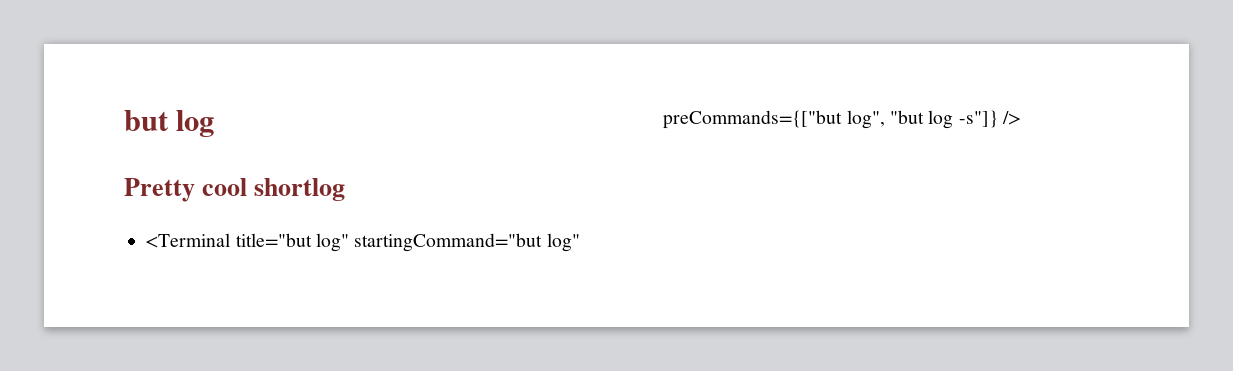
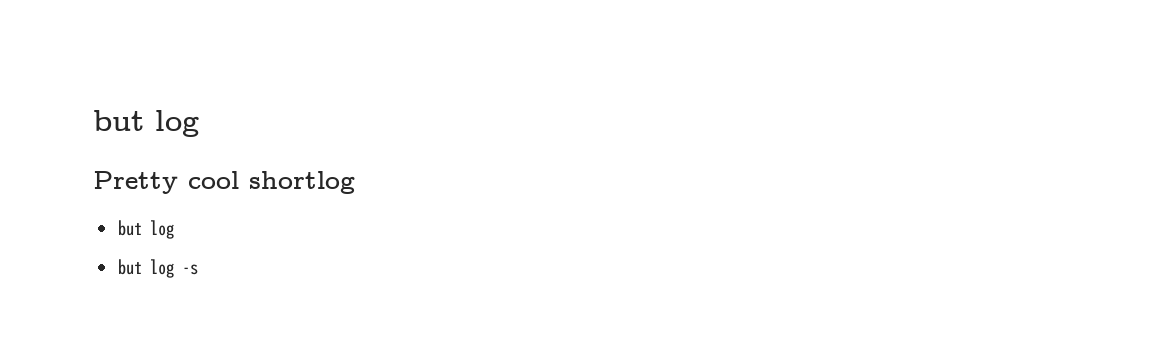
  Pretty cool shortlog
- <Terminal title="but log" startingCommand="but log" preCommands={["but log", "but log -s"]} />
+ but log
+ but log -s

